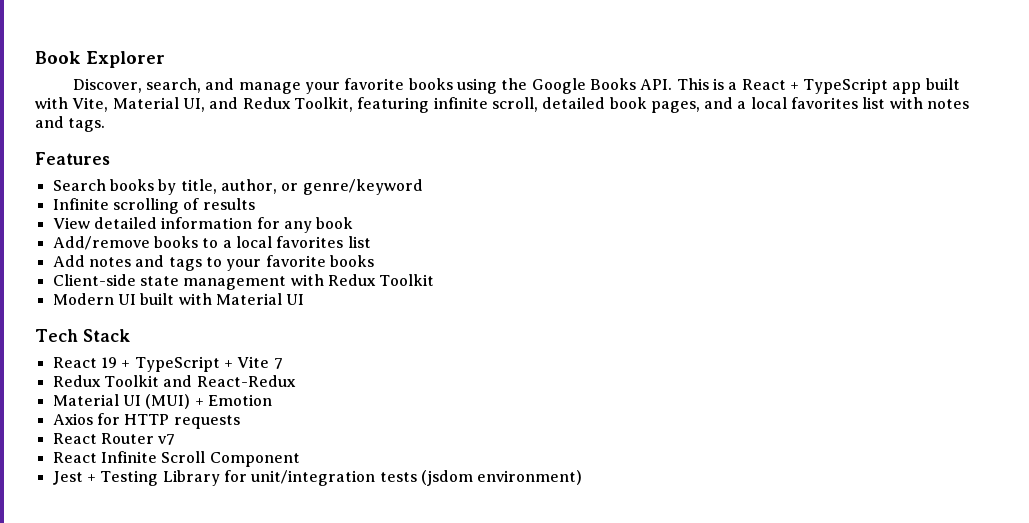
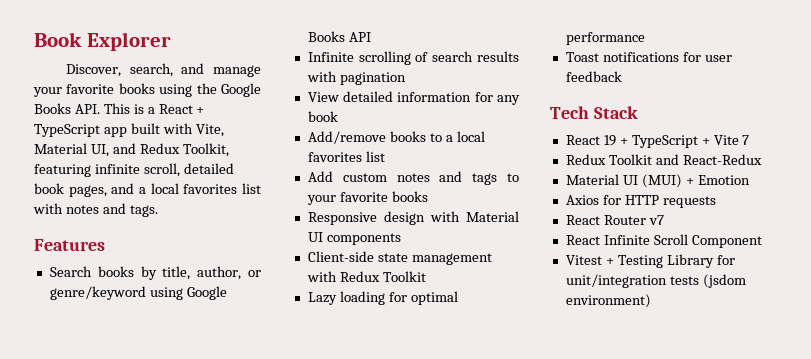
- Search books by title, author, or genre/keyword
+ Search books by title, author, or genre/keyword using Google Books API
- Infinite scrolling of results
+ Infinite scrolling of search results with pagination
- Add notes and tags to your favorite books
+ Add custom notes and tags to your favorite books
+ Responsive design with Material UI components
- Modern UI built with Material UI
+ Lazy loading for optimal performance
+ Toast notifications for user feedback
- Jest + Testing Library for unit/integration tests (jsdom environment)
+ Vitest + Testing Library for unit/integration tests (jsdom environment)

